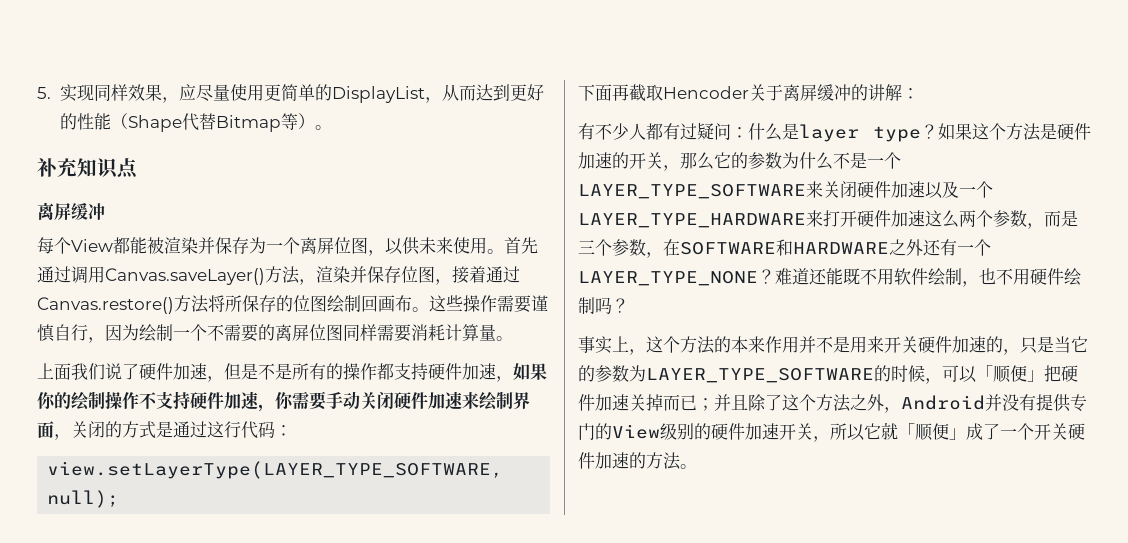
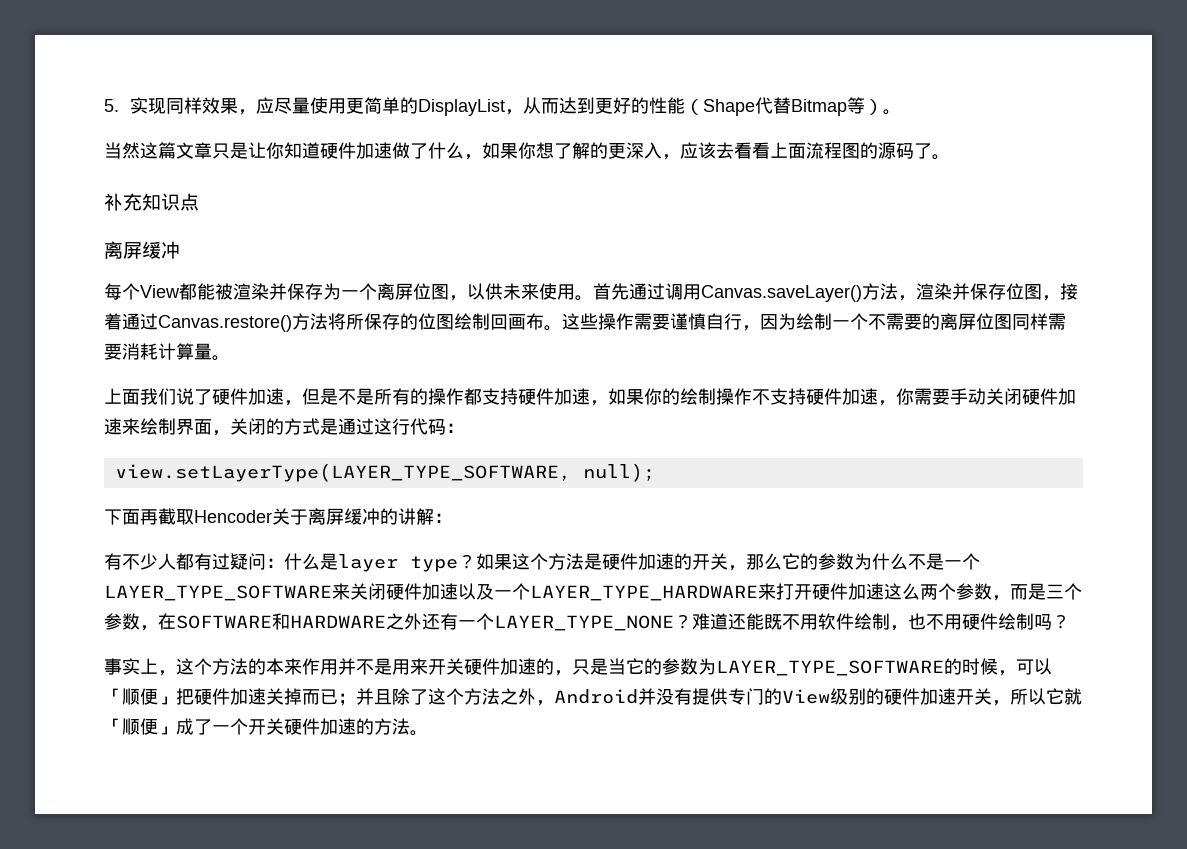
+ 当然这篇文章只是让你知道硬件加速做了什么，如果你想了解的更深入，应该去看看上面流程图的源码了。

